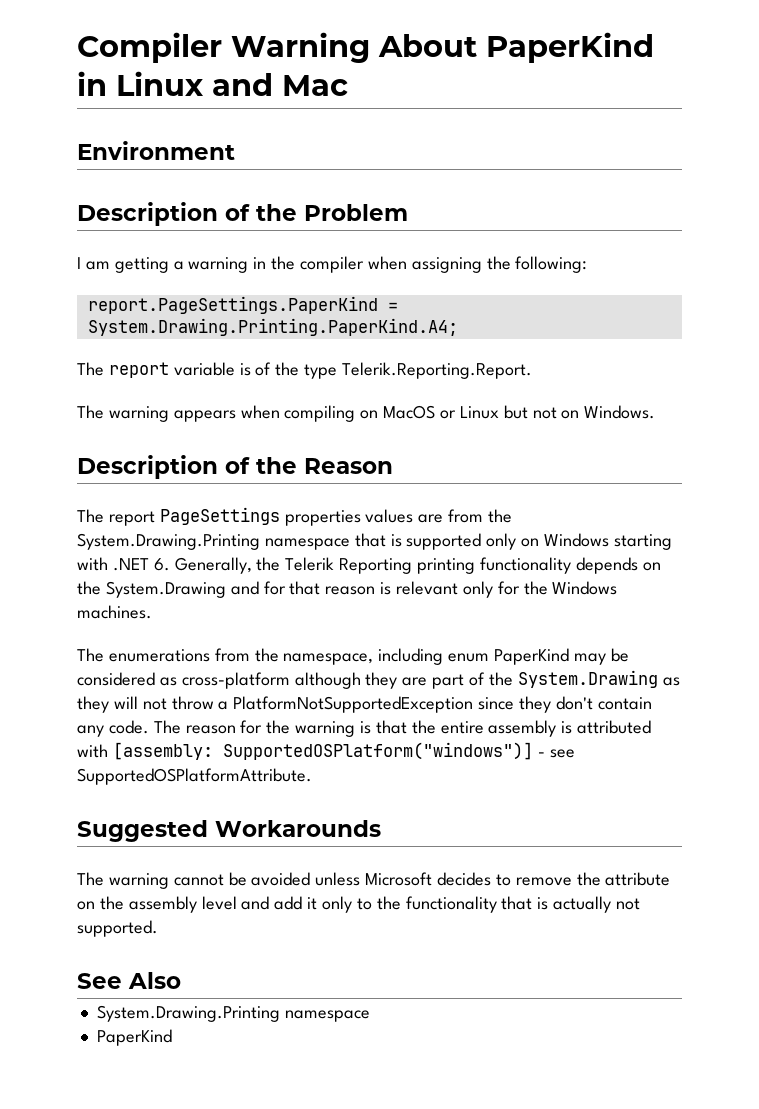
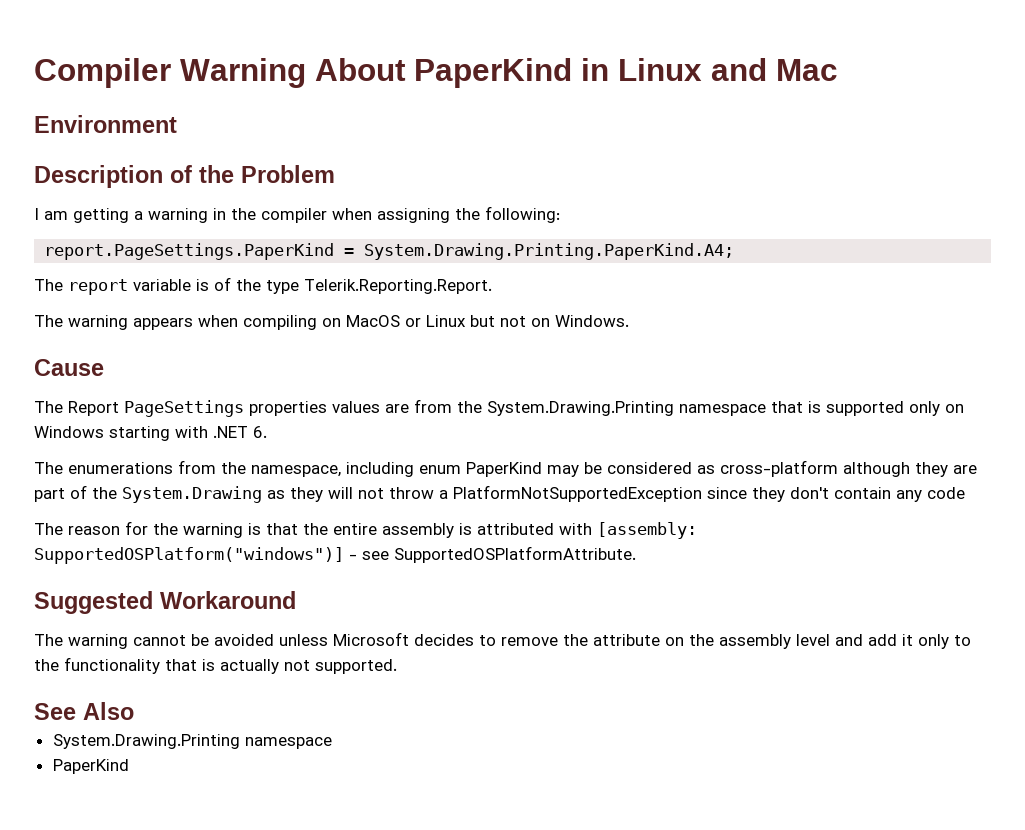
- Description of the Reason
- The report PageSettings properties values are from the System.Drawing.Printing namespace that is supported only on Windows starting with .NET 6. Generally, the Telerik Reporting printing functionality depends on the System.Drawing and for that reason is relevant only for the Windows machines.
+ Cause
+ The Report PageSettings properties values are from the System.Drawing.Printing namespace that is supported only on Windows starting with .NET 6.
- The enumerations from the namespace, including enum PaperKind may be considered as cross-platform although they are part of the System.Drawing as they will not throw a PlatformNotSupportedException since they don't contain any code. The reason for the warning is that the entire assembly is attributed with [assembly: SupportedOSPlatform("windows")] - see SupportedOSPlatformAttribute.
+ The enumerations from the namespace, including enum PaperKind may be considered as cross-platform although they are part of the System.Drawing as they will not throw a PlatformNotSupportedException since they don't contain any code
+ The reason for the warning is that the entire assembly is attributed with [assembly: SupportedOSPlatform("windows")] - see SupportedOSPlatformAttribute.
- Suggested Workarounds
+ Suggested Workaround

